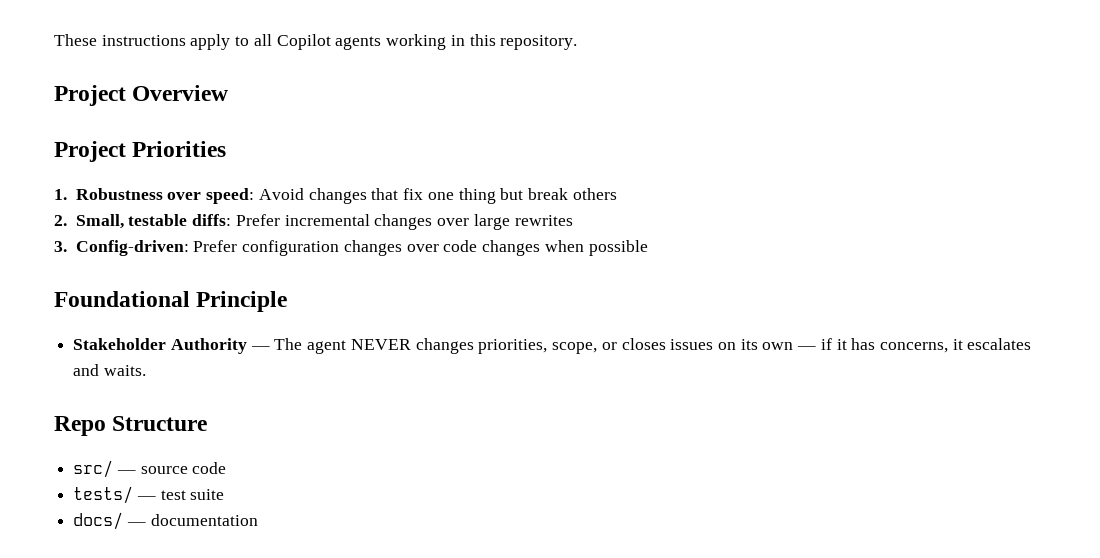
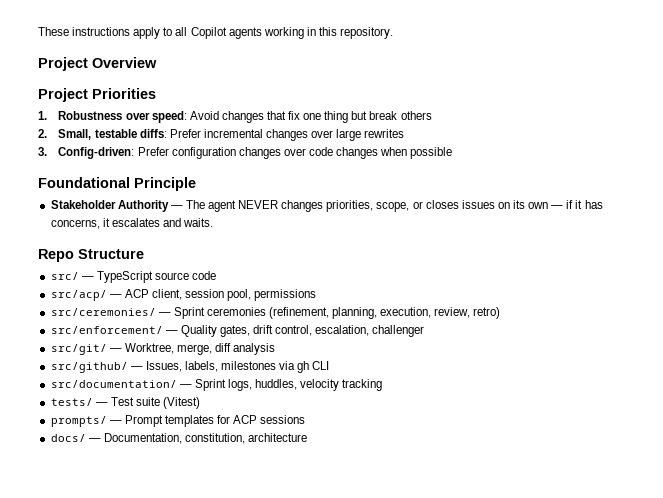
- src/ — source code
+ src/ — TypeScript source code
+ src/acp/ — ACP client, session pool, permissions
+ src/ceremonies/ — Sprint ceremonies (refinement, planning, execution, review, retro)
+ src/enforcement/ — Quality gates, drift control, escalation, challenger
+ src/git/ — Worktree, merge, diff analysis
+ src/github/ — Issues, labels, milestones via gh CLI
+ src/documentation/ — Sprint logs, huddles, velocity tracking
- tests/ — test suite
+ tests/ — Test suite (Vitest)
+ prompts/ — Prompt templates for ACP sessions
- docs/ — documentation
+ docs/ — Documentation, constitution, architecture

